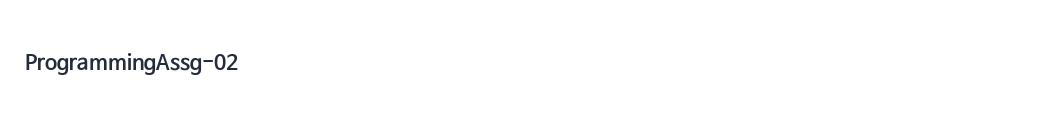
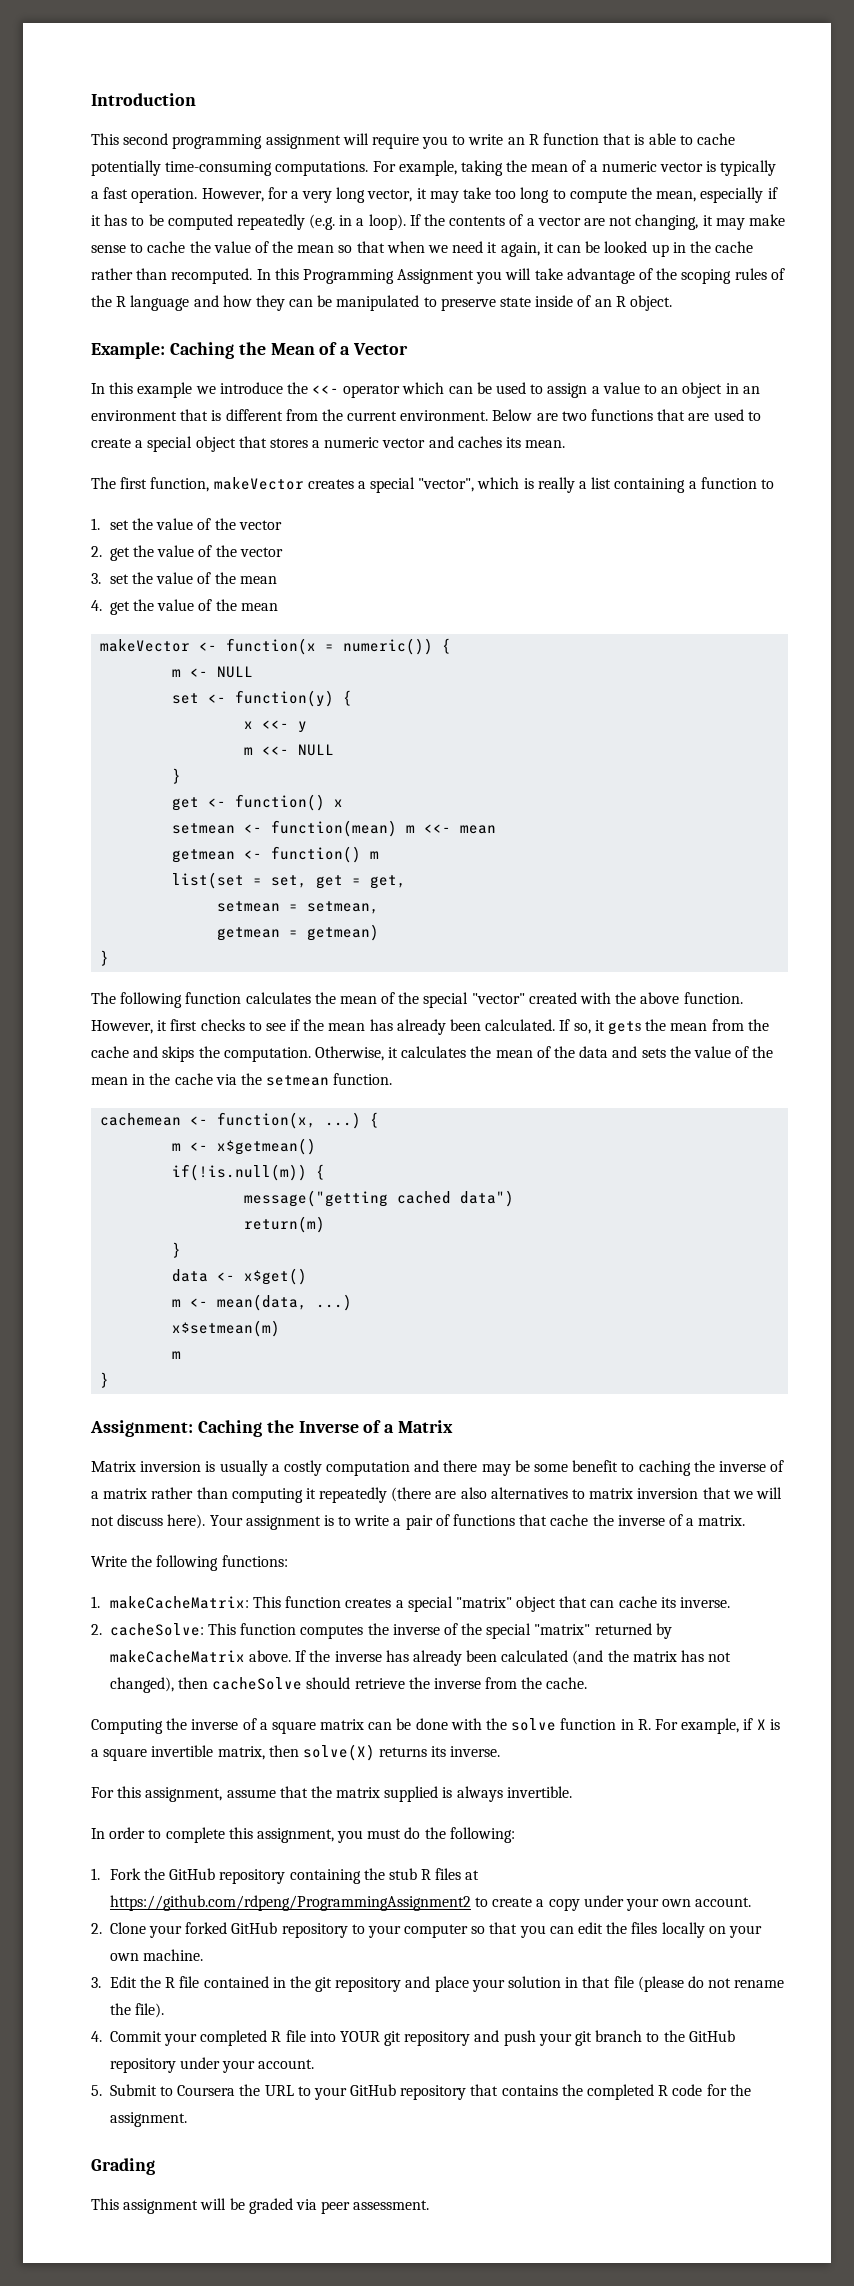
- ProgrammingAssg-02
+ Introduction
+ This second programming assignment will require you to write an R function that is able to cache potentially time-consuming computations. For example, taking the mean of a numeric vector is typically a fast operation. However, for a very long vector, it may take too long to compute the mean, especially if it has to be computed repeatedly (e.g. in a loop). If the contents of a vector are not changing, it may make sense to cache the value of the mean so that when we need it again, it can be looked up in the cache rather than recomputed. In this Programming Assignment you will take advantage of the scoping rules of the R language and how they can be manipulated to preserve state inside of an R object.
+ Example: Caching the Mean of a Vector
+ In this example we introduce the <<- operator which can be used to assign a value to an object in an environment that is different from the current environment. Below are two functions that are used to create a special object that stores a numeric vector and caches its mean.
+ The first function, makeVector creates a special "vector", which is really a list containing a function to
+ 1. set the value of the vector
+ 2. get the value of the vector
+ 3. set the value of the mean
+ 4. get the value of the mean
+ makeVector <- function(x = numeric()) {
+ m <- NULL
+ set <- function(y) {
+ x <<- y
+ m <<- NULL
+ }
+ get <- function() x
+ setmean <- function(mean) m <<- mean
+ getmean <- function() m
+ list(set = set, get = get,
+ setmean = setmean,
+ getmean = getmean)
+ }
+ The following function calculates the mean of the special "vector" created with the above function. However, it first checks to see if the mean has already been calculated. If so, it gets the mean from the cache and skips the computation. Otherwise, it calculates the mean of the data and sets the value of the mean in the cache via the setmean function.
+ cachemean <- function(x, ...) {
+ m <- x$getmean()
+ if(!is.null(m)) {
+ message("getting cached data")
+ return(m)
+ }
+ data <- x$get()
+ m <- mean(data, ...)
+ x$setmean(m)
+ m
+ }
+ Assignment: Caching the Inverse of a Matrix
+ Matrix inversion is usually a costly computation and there may be some benefit to caching the inverse of a matrix rather than computing it repeatedly (there are also alternatives to matrix inversion that we will not discuss here). Your assignment is to write a pair of functions that cache the inverse of a matrix.
+ Write the following functions:
+ 1. makeCacheMatrix: This function creates a special "matrix" object that can cache its inverse.
+ 2. cacheSolve: This function computes the inverse of the special "matrix" returned by makeCacheMatrix above. If the inverse has already been calculated (and the matrix has not changed), then cacheSolve should retrieve the inverse from the cache.
+ Computing the inverse of a square matrix can be done with the solve function in R. For example, if X is a square invertible matrix, then solve(X) returns its inverse.
+ For this assignment, assume that the matrix supplied is always invertible.
+ In order to complete this assignment, you must do the following:
+ 1. Fork the GitHub repository containing the stub R files at https://github.com/rdpeng/ProgrammingAssignment2 to create a copy under your own account.
+ 2. Clone your forked GitHub repository to your computer so that you can edit the files locally on your own machine.
+ 3. Edit the R file contained in the git repository and place your solution in that file (please do not rename the file).
+ 4. Commit your completed R file into YOUR git repository and push your git branch to the GitHub repository under your account.
+ 5. Submit to Coursera the URL to your GitHub repository that contains the completed R code for the assignment.
+ Grading
+ This assignment will be graded via peer assessment.

